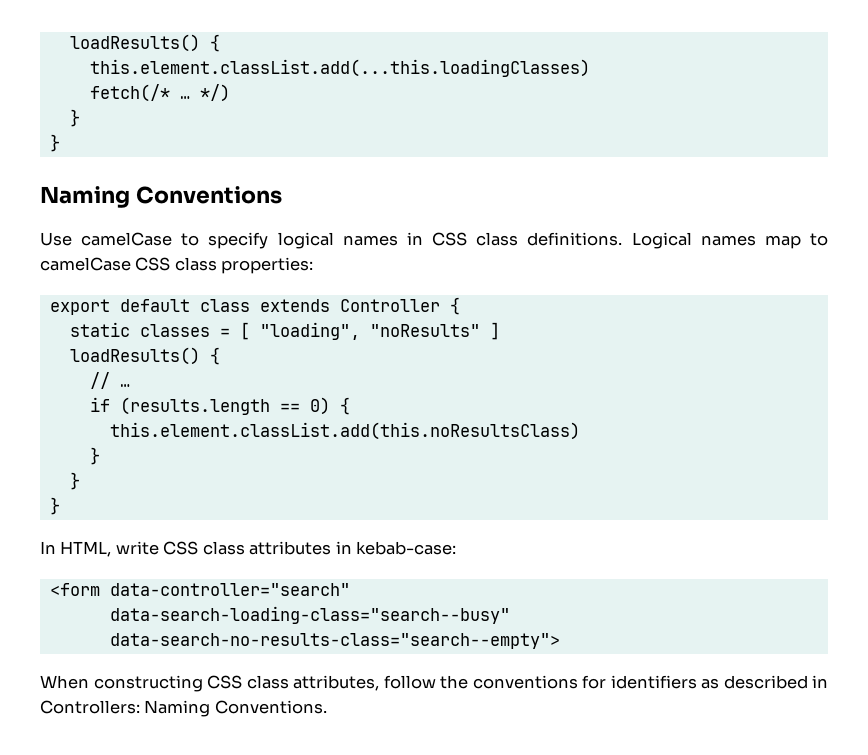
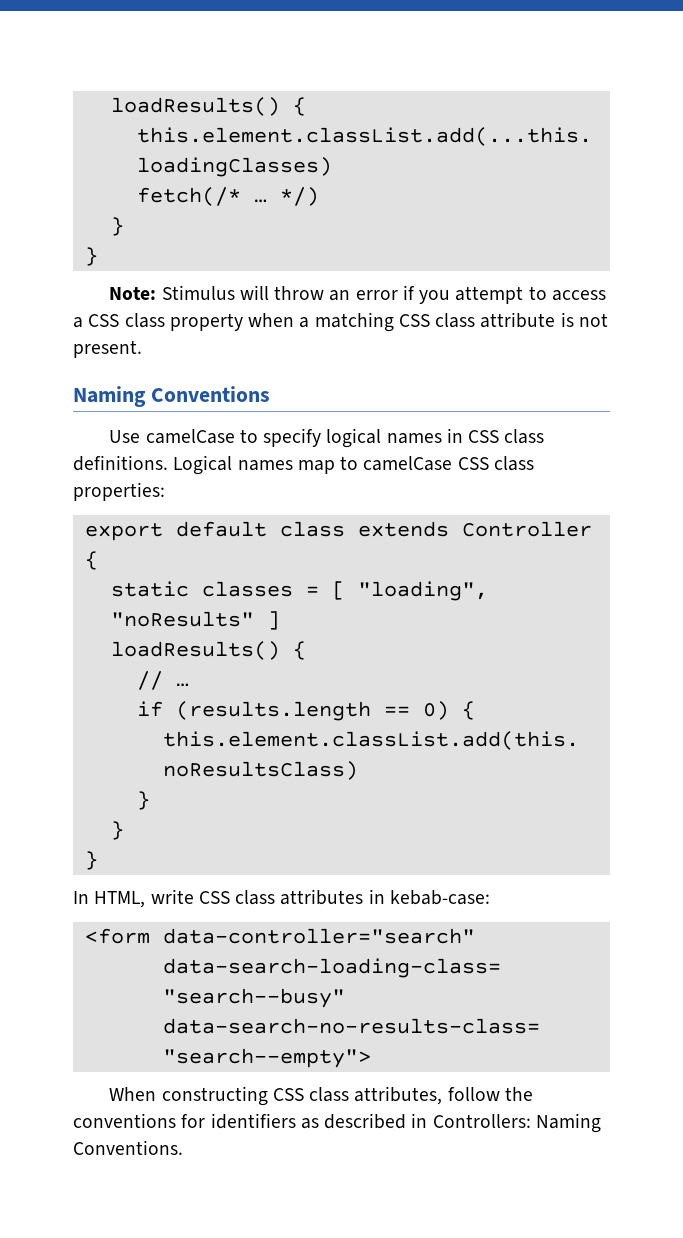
+ Note: Stimulus will throw an error if you attempt to access a CSS class property when a matching CSS class attribute is not present.

